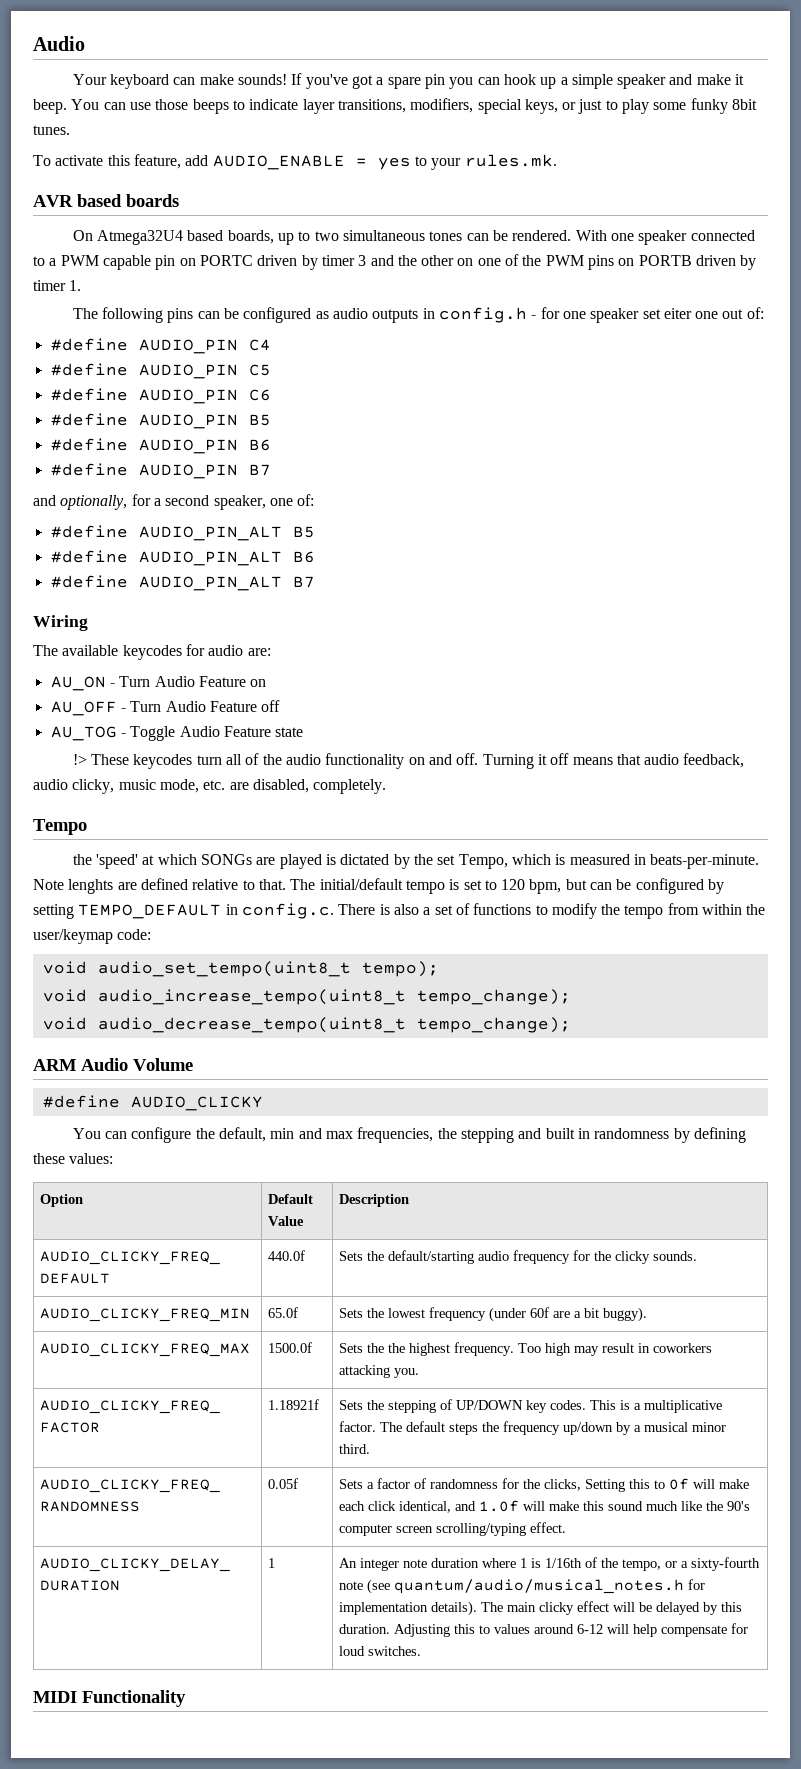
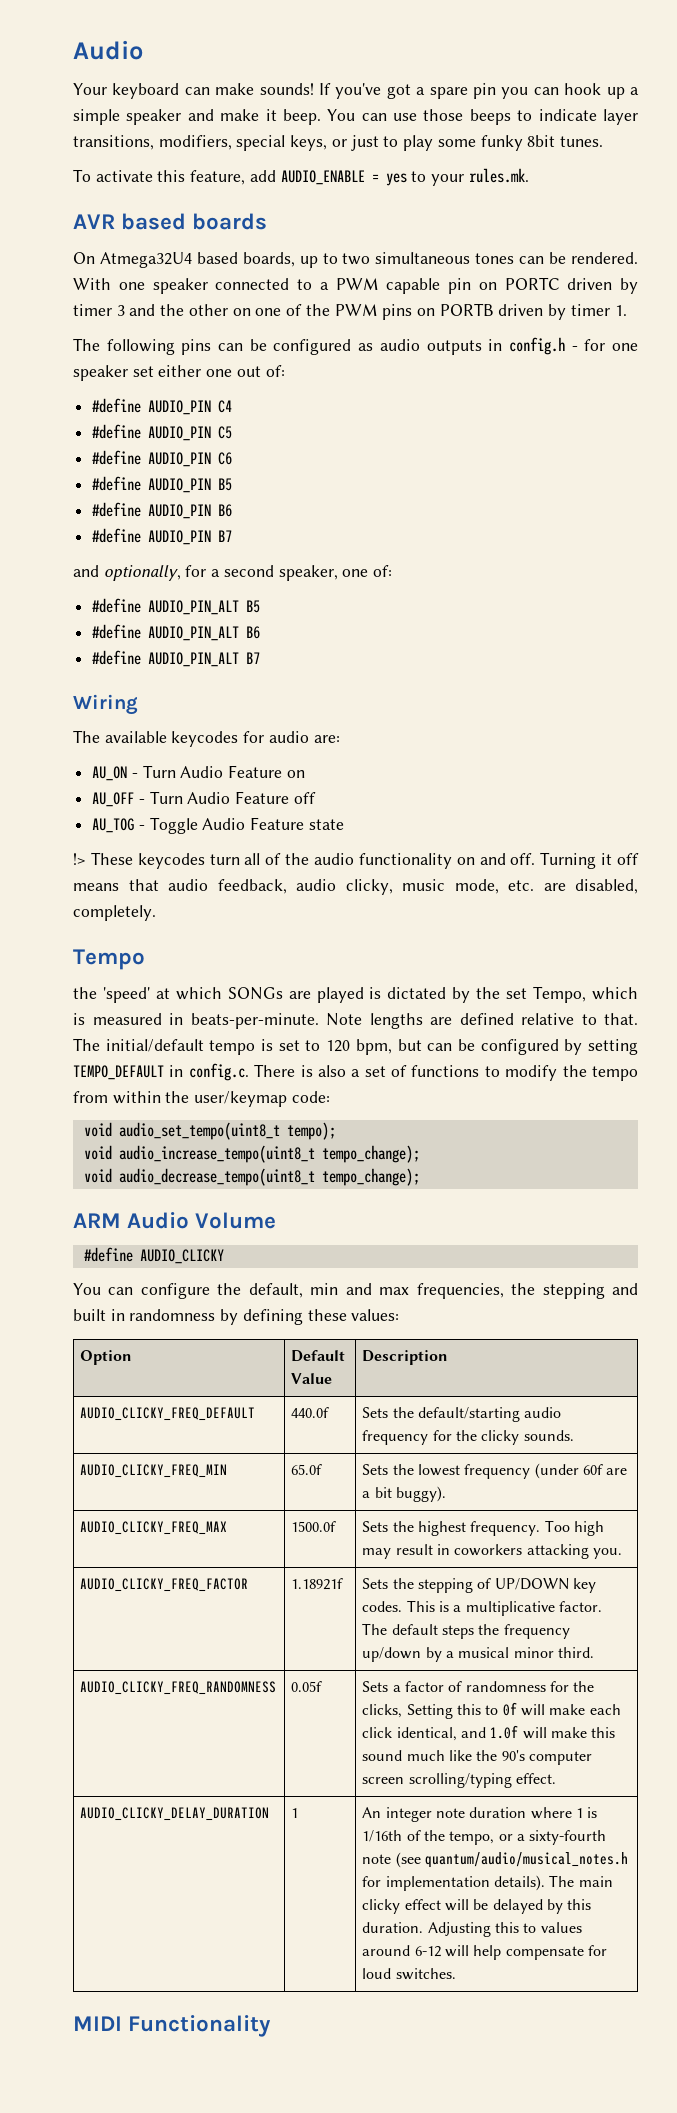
- The following pins can be configured as audio outputs in config.h - for one speaker set eiter one out of:
+ The following pins can be configured as audio outputs in config.h - for one speaker set either one out of:
- Note lenghts are defined relative to that.
+ Note lengths are defined relative to that.
- AUDIO_CLICKY_FREQ_MAX | 1500.0f | Sets the the highest frequency. Too high may result in coworkers attacking you.
+ AUDIO_CLICKY_FREQ_MAX | 1500.0f | Sets the highest frequency. Too high may result in coworkers attacking you.

